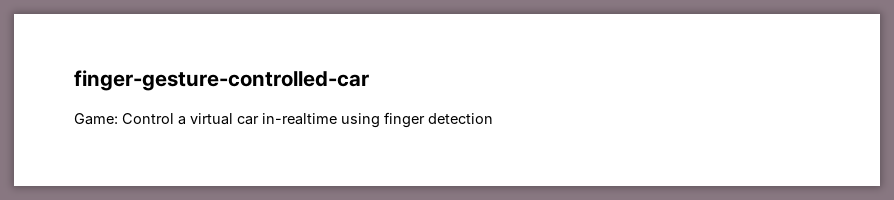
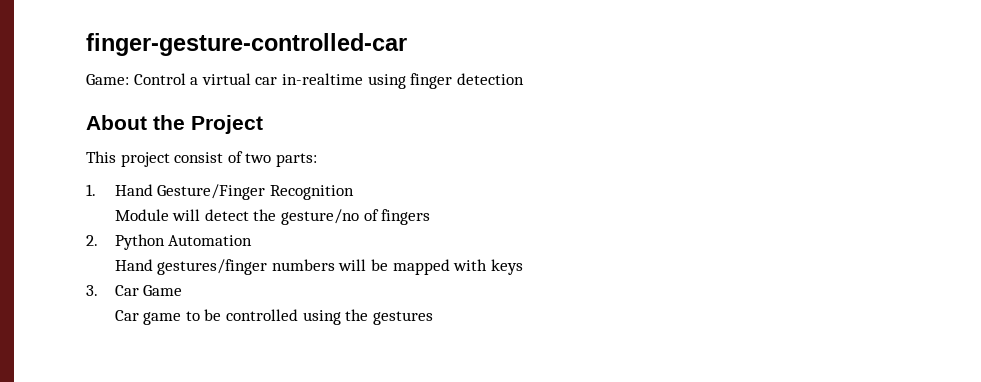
+ About the Project
+ This project consist of two parts:
+ 1. Hand Gesture/Finger Recognition
+ Module will detect the gesture/no of fingers
+ 2. Python Automation
+ Hand gestures/finger numbers will be mapped with keys
+ 3. Car Game
+ Car game to be controlled using the gestures

